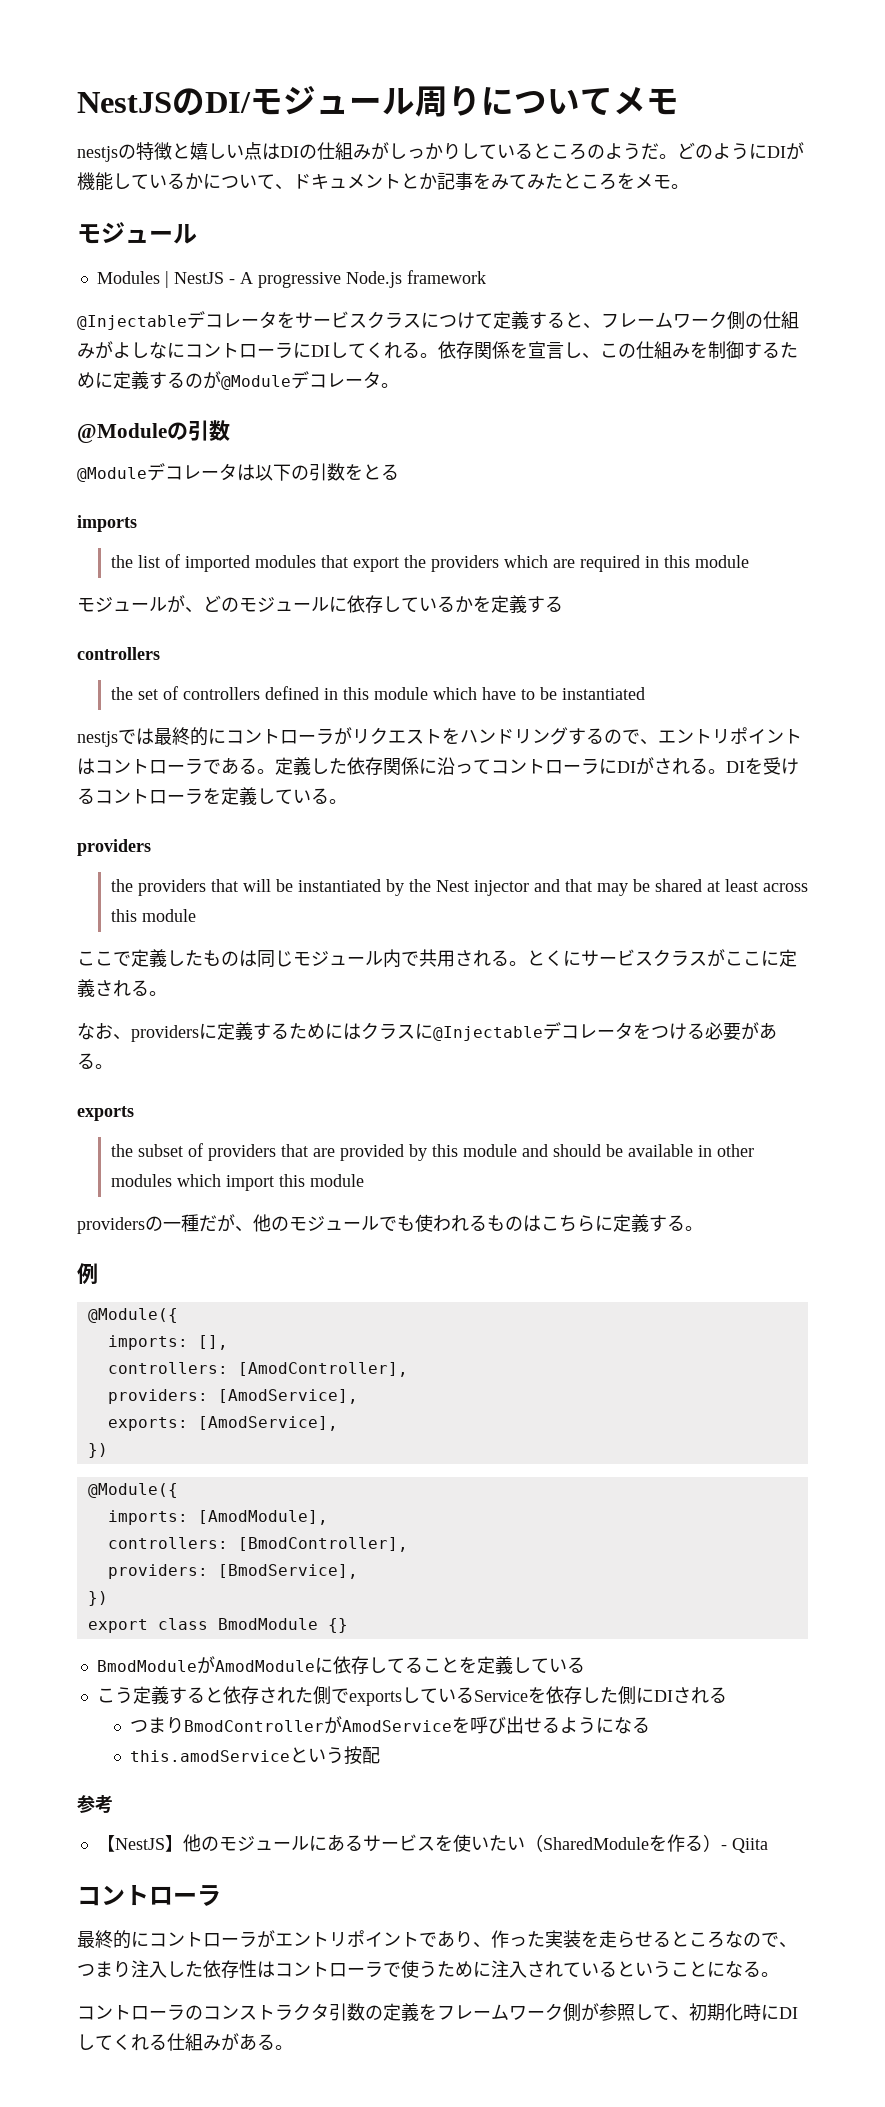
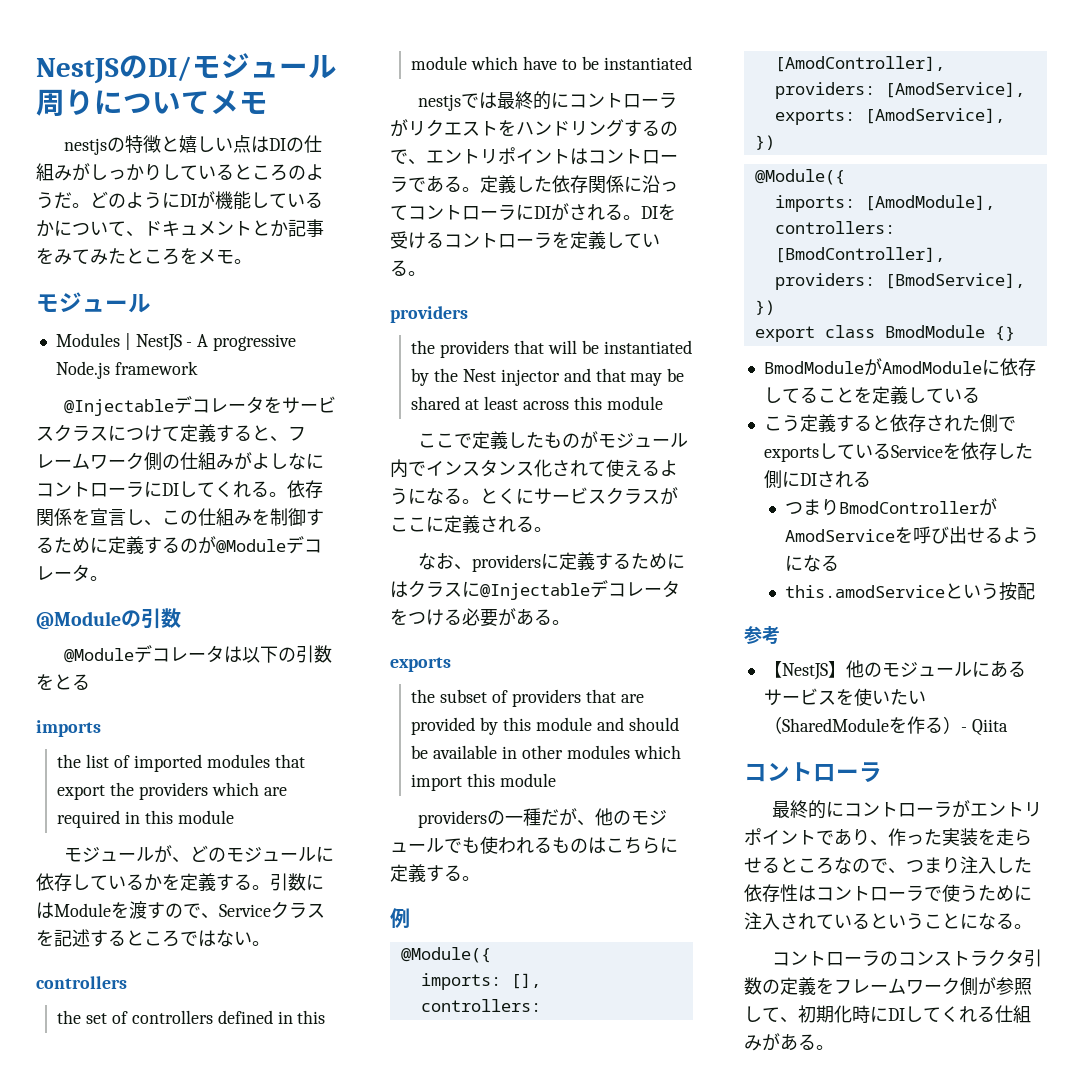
- モジュールが、どのモジュールに依存しているかを定義する
+ モジュールが、どのモジュールに依存しているかを定義する。引数にはModuleを渡すので、Serviceクラスを記述するところではない。
- ここで定義したものは同じモジュール内で共用される。
+ ここで定義したものがモジュール内でインスタンス化されて使えるようになる。

